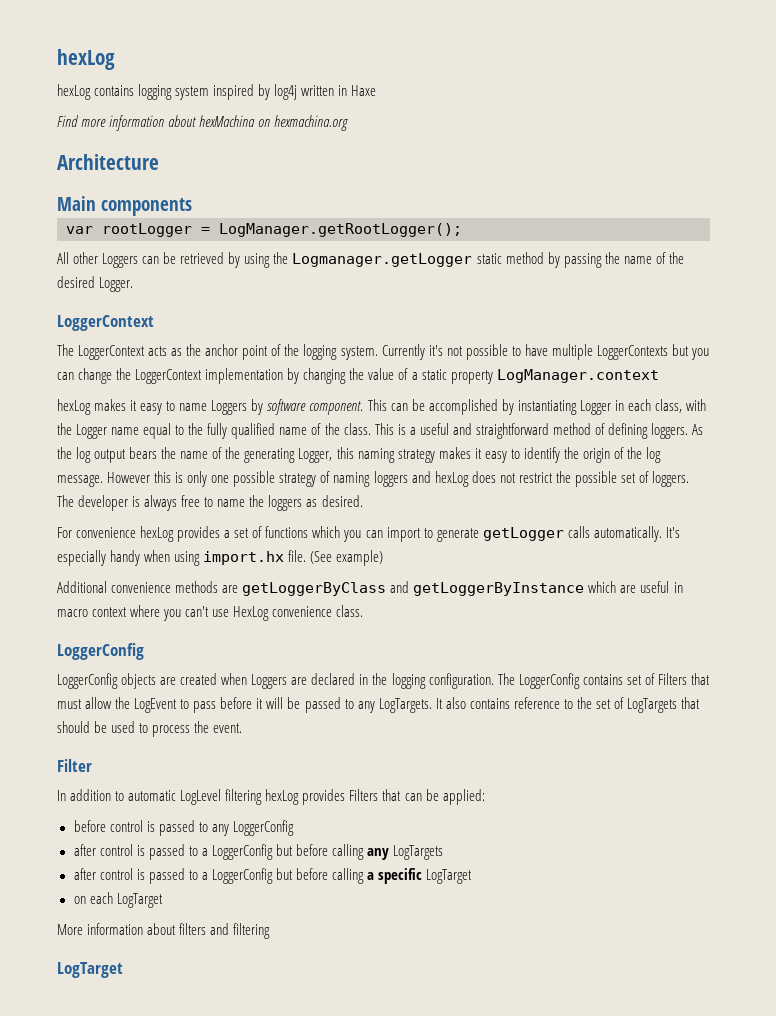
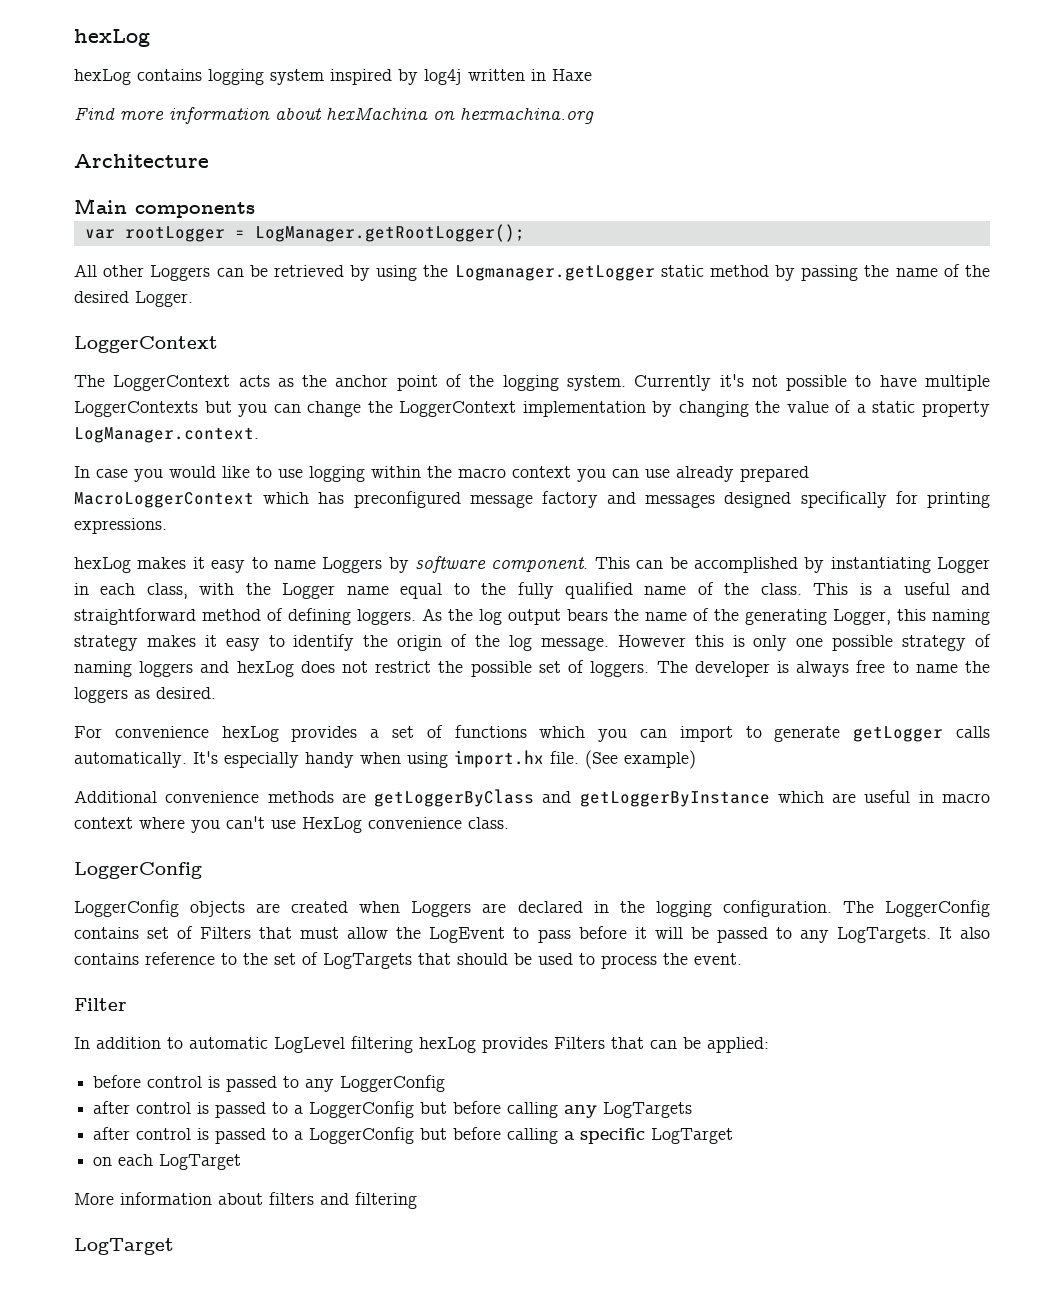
- Currently it's not possible to have multiple LoggerContexts but you can change the LoggerContext implementation by changing the value of a static property LogManager.context
+ Currently it's not possible to have multiple LoggerContexts but you can change the LoggerContext implementation by changing the value of a static property LogManager.context.
+ In case you would like to use logging within the macro context you can use already prepared MacroLoggerContext which has preconfigured message factory and messages designed specifically for printing expressions.

